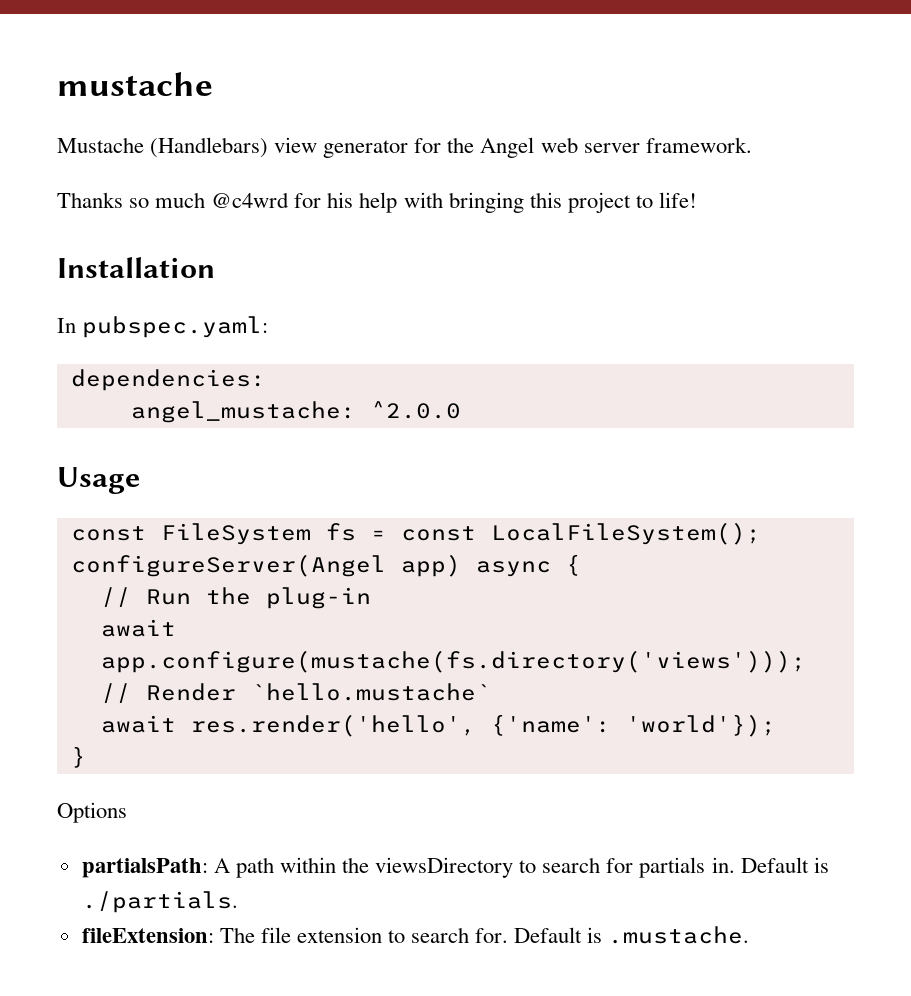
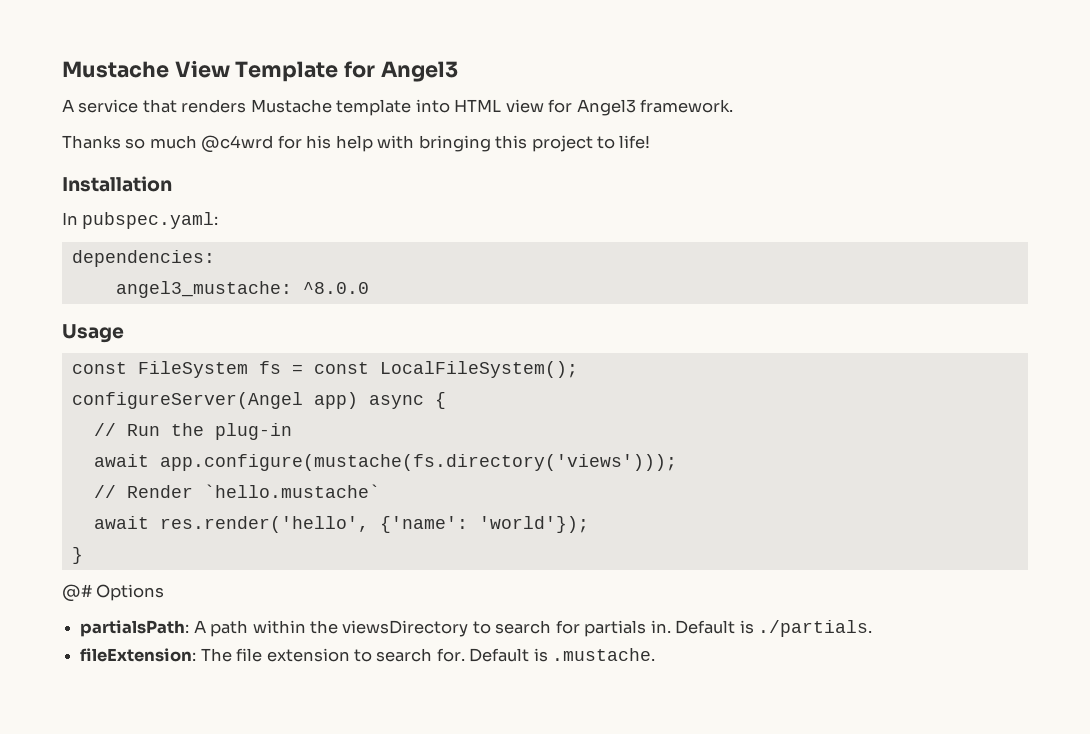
- mustache
- Mustache (Handlebars) view generator for the Angel web server framework.
+ Mustache View Template for Angel3
+ A service that renders Mustache template into HTML view for Angel3 framework.
- angel_mustache: ^2.0.0
+ angel3_mustache: ^8.0.0
- Options
+ @# Options

